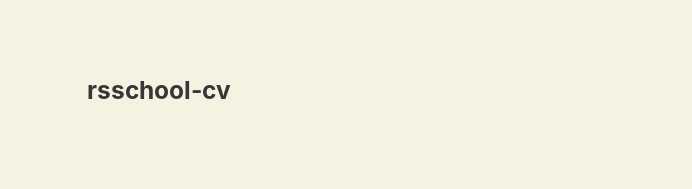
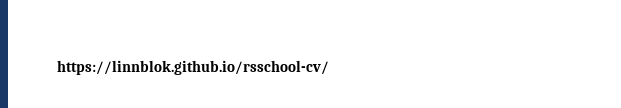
- rsschool-cv
+ https://linnblok.github.io/rsschool-cv/

